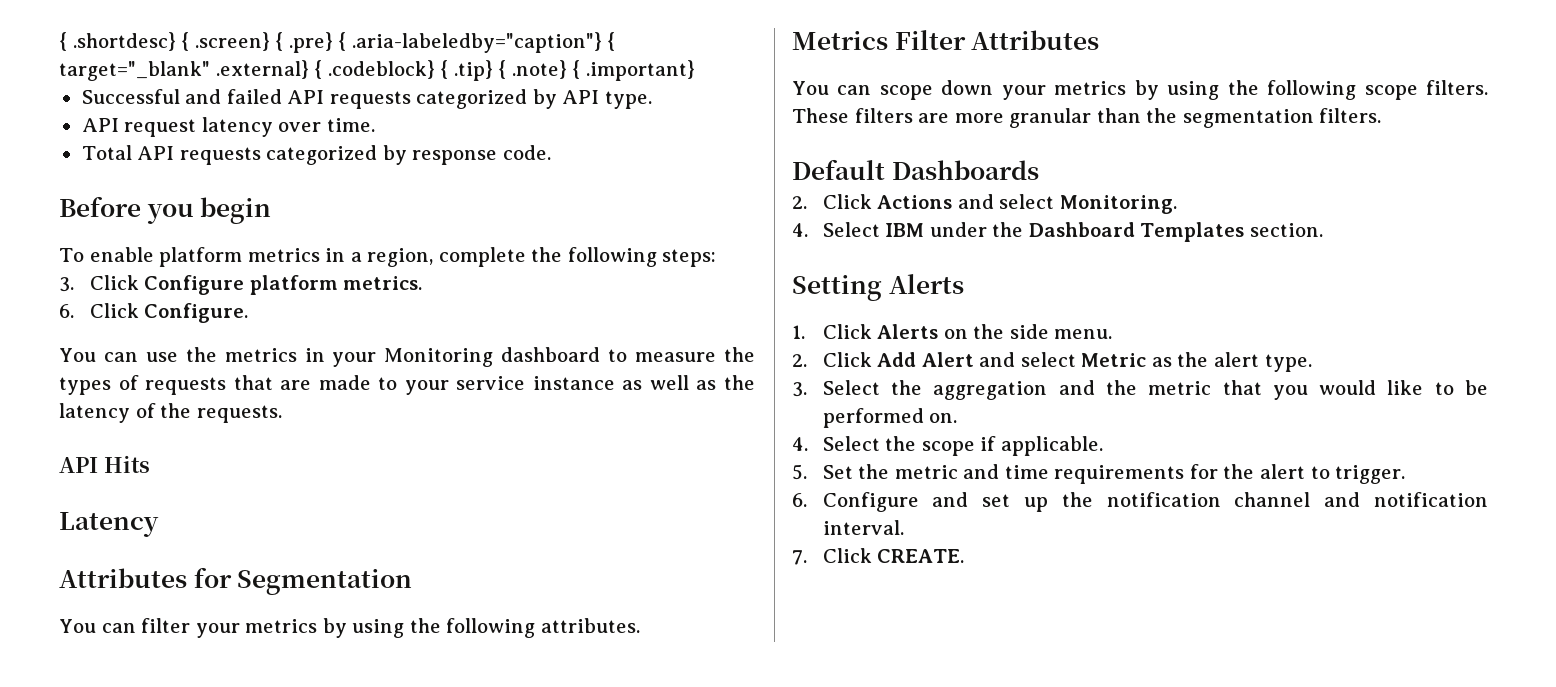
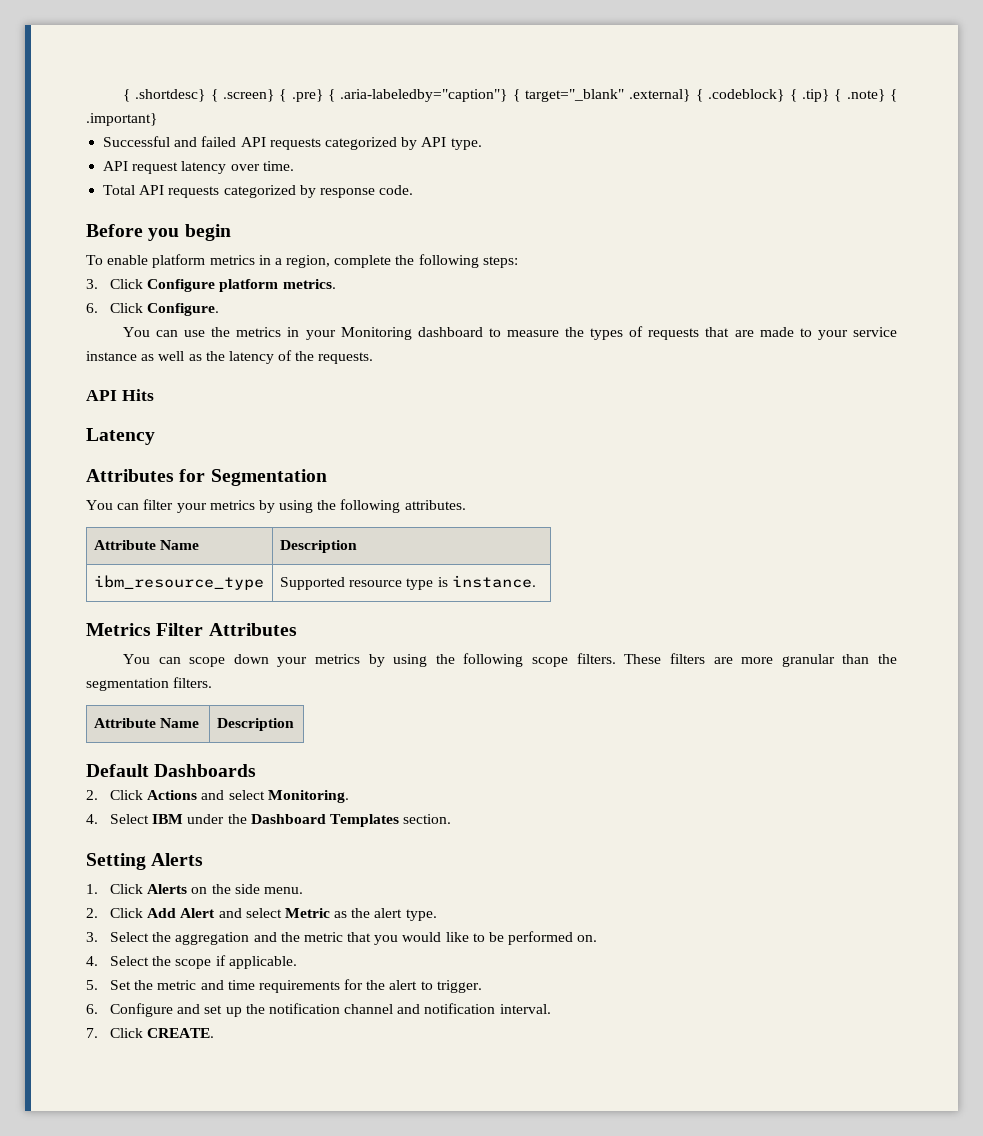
  You can filter your metrics by using the following attributes.
+ Attribute Name | Description
+ ibm_resource_type | Supported resource type is instance.
  These filters are more granular than the segmentation filters.
+ Attribute Name | Description

